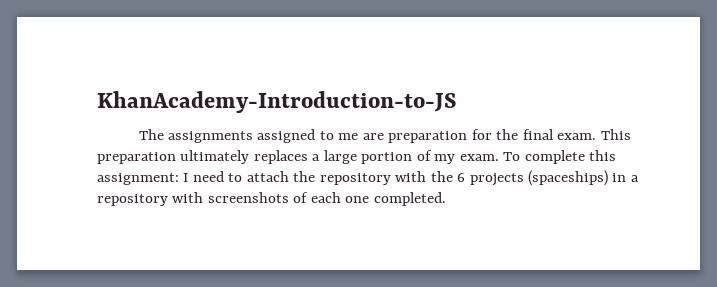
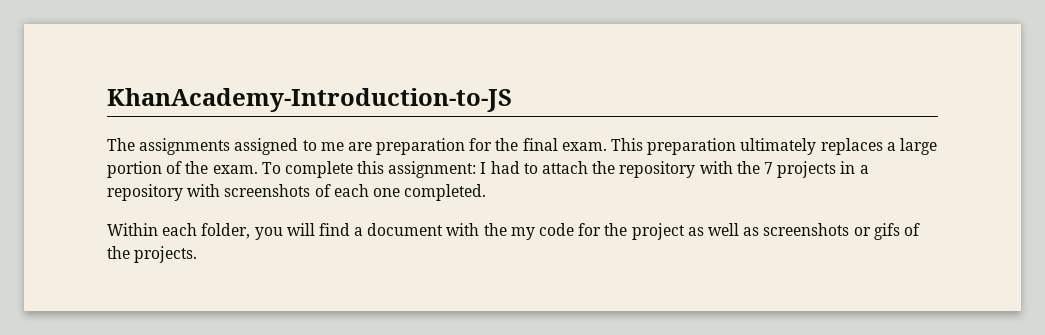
- This preparation ultimately replaces a large portion of my exam.
+ This preparation ultimately replaces a large portion of the exam.
- To complete this assignment: I need to attach the repository with the 6 projects (spaceships) in a repository with screenshots of each one completed.
+ To complete this assignment: I had to attach the repository with the 7 projects in a repository with screenshots of each one completed.
+ Within each folder, you will find a document with the my code for the project as well as screenshots or gifs of the projects.

